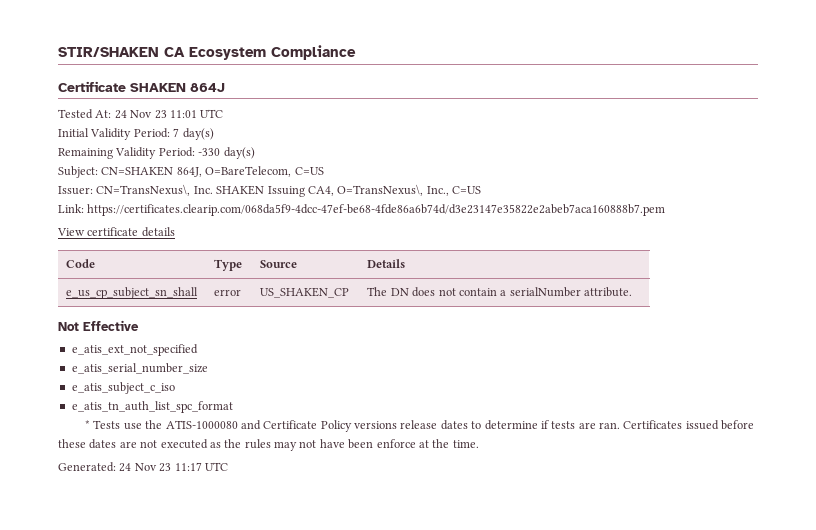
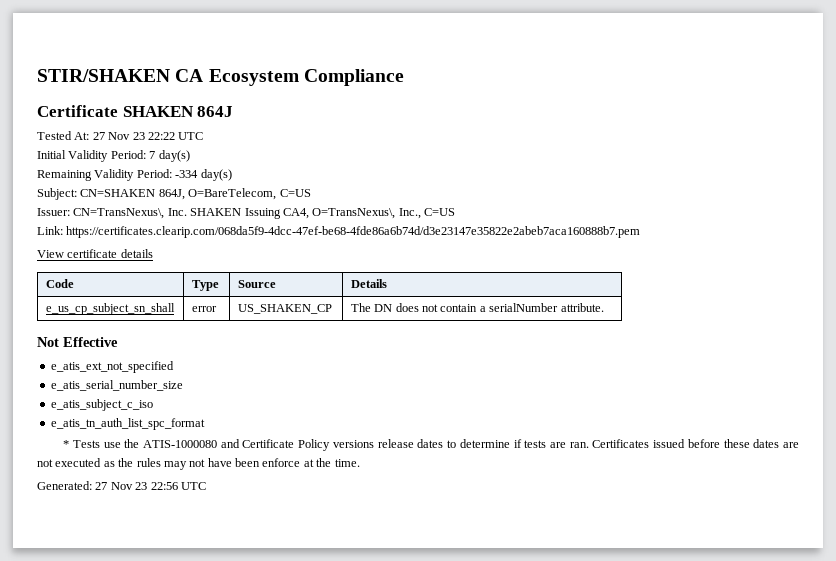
- Tested At: 24 Nov 23 11:01 UTC
+ Tested At: 27 Nov 23 22:22 UTC
- Remaining Validity Period: -330 day(s)
+ Remaining Validity Period: -334 day(s)
- Generated: 24 Nov 23 11:17 UTC
+ Generated: 27 Nov 23 22:56 UTC

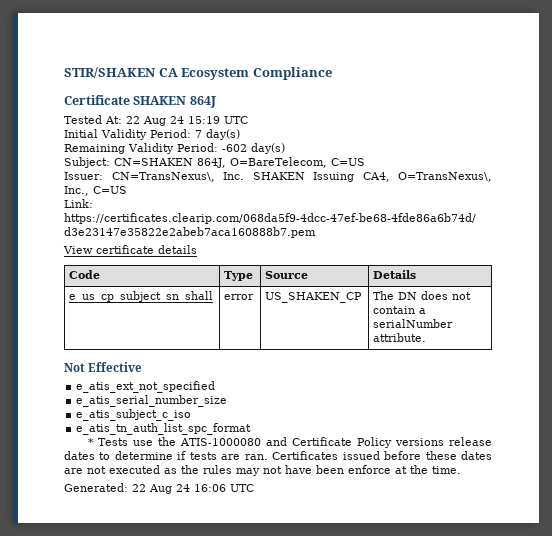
- Tested At: 27 Nov 23 22:22 UTC
+ Tested At: 22 Aug 24 15:19 UTC
- Remaining Validity Period: -334 day(s)
+ Remaining Validity Period: -602 day(s)
- Generated: 27 Nov 23 22:56 UTC
+ Generated: 22 Aug 24 16:06 UTC

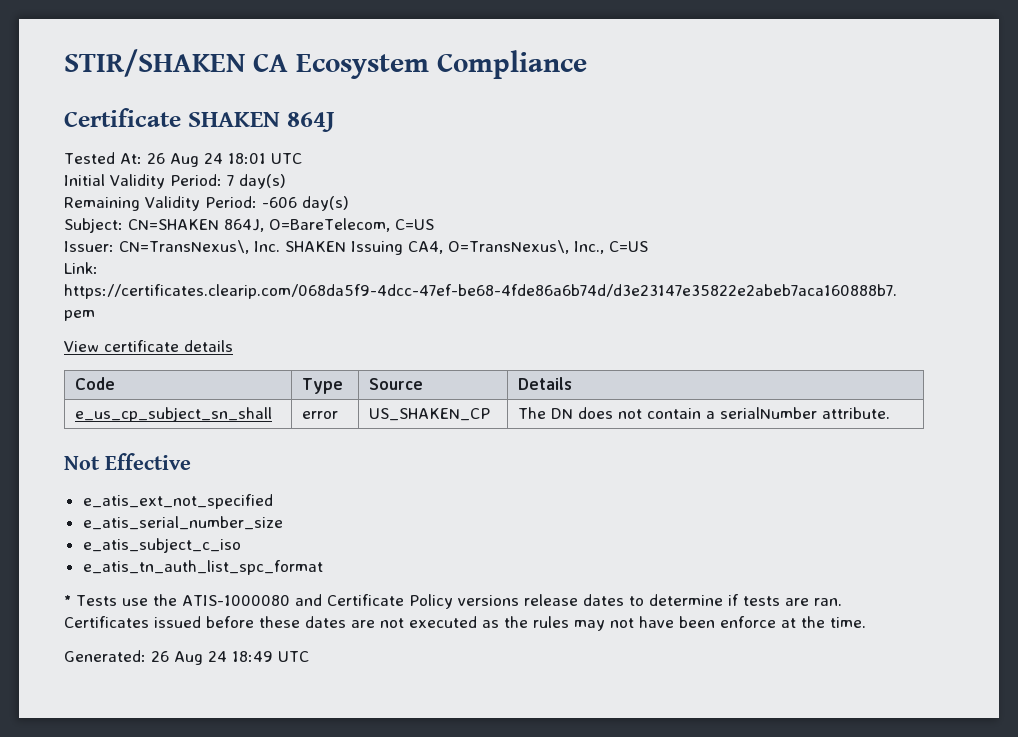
- Tested At: 22 Aug 24 15:19 UTC
+ Tested At: 26 Aug 24 18:01 UTC
- Remaining Validity Period: -602 day(s)
+ Remaining Validity Period: -606 day(s)
- Generated: 22 Aug 24 16:06 UTC
+ Generated: 26 Aug 24 18:49 UTC

